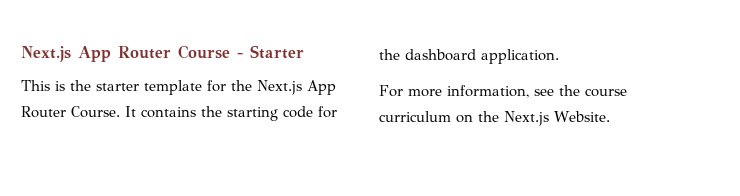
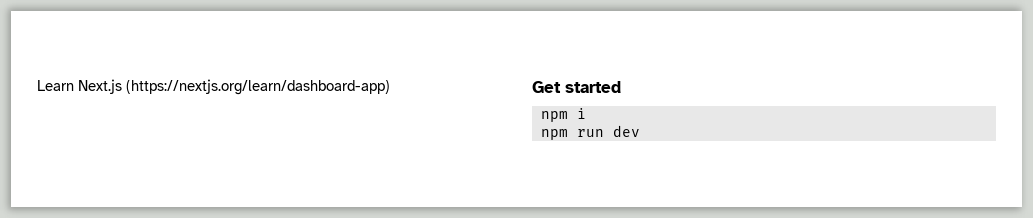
- Next.js App Router Course - Starter
- This is the starter template for the Next.js App Router Course. It contains the starting code for the dashboard application.
- For more information, see the course curriculum on the Next.js Website.
+ Learn Next.js (https://nextjs.org/learn/dashboard-app)
+ Get started
+ npm i
+ npm run dev

